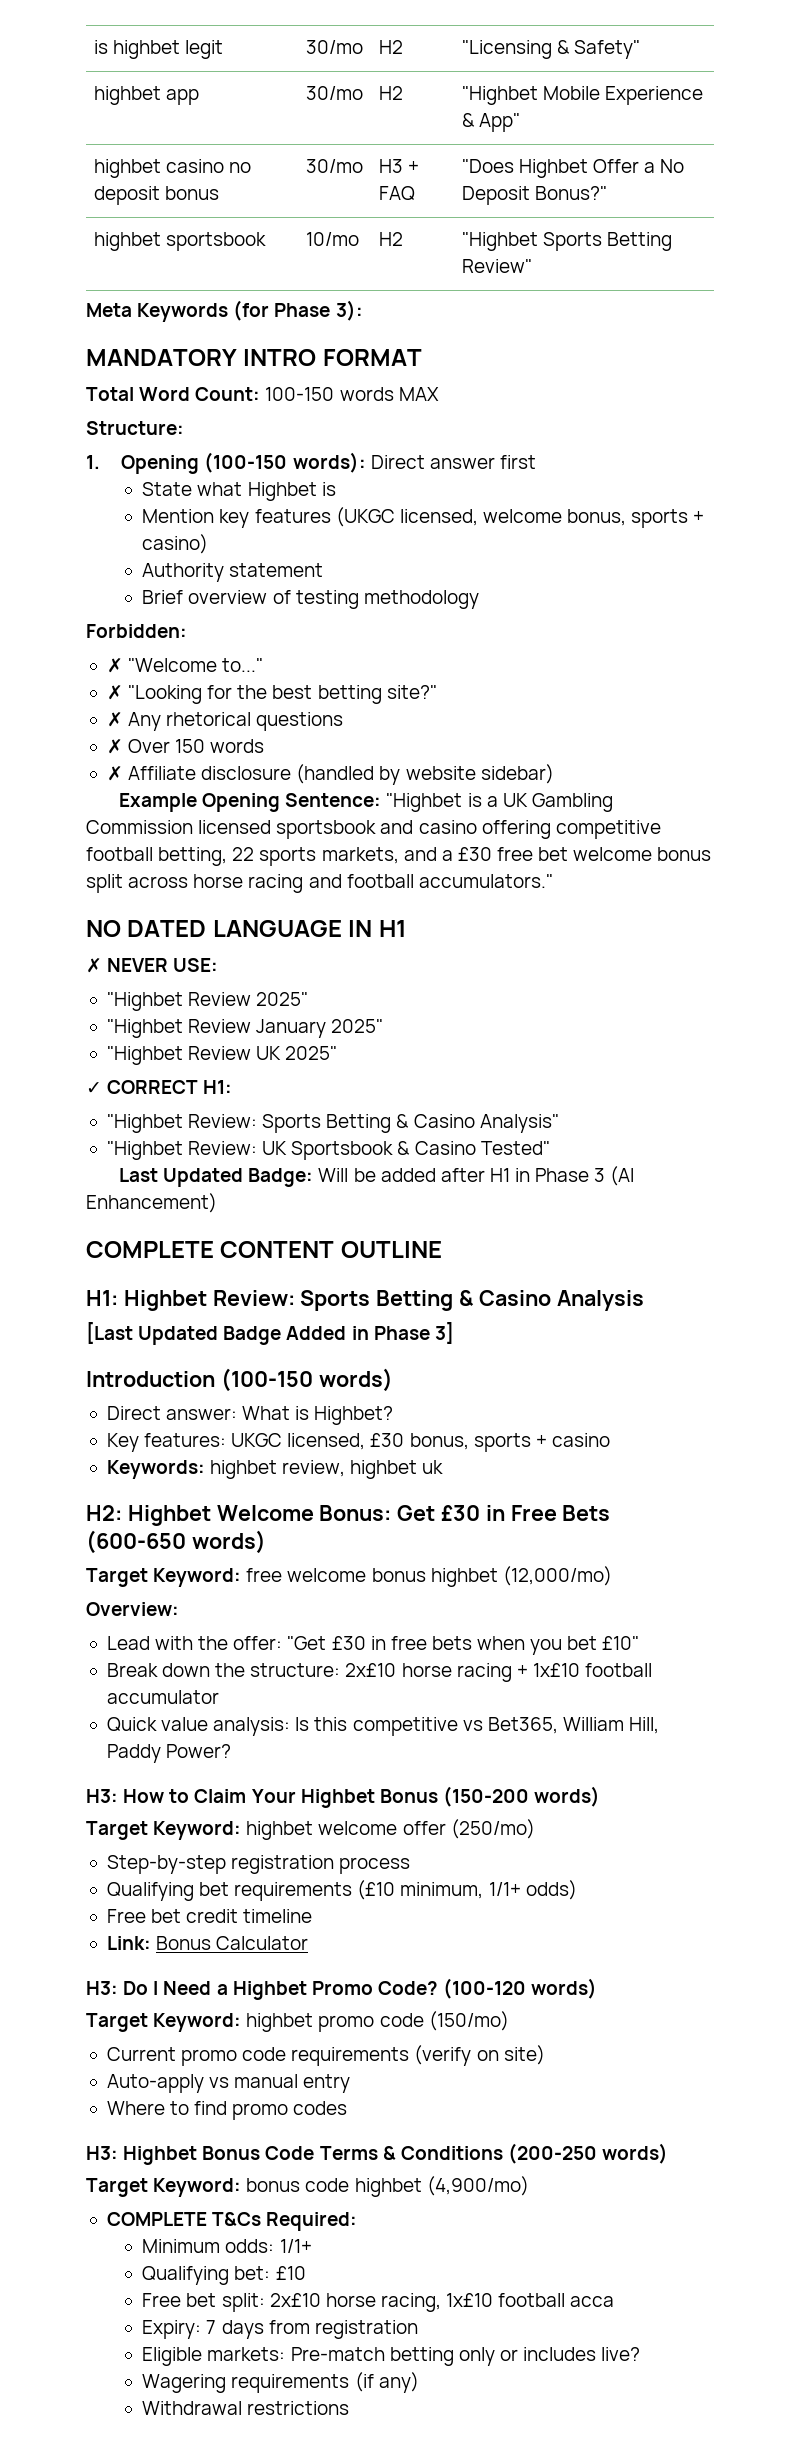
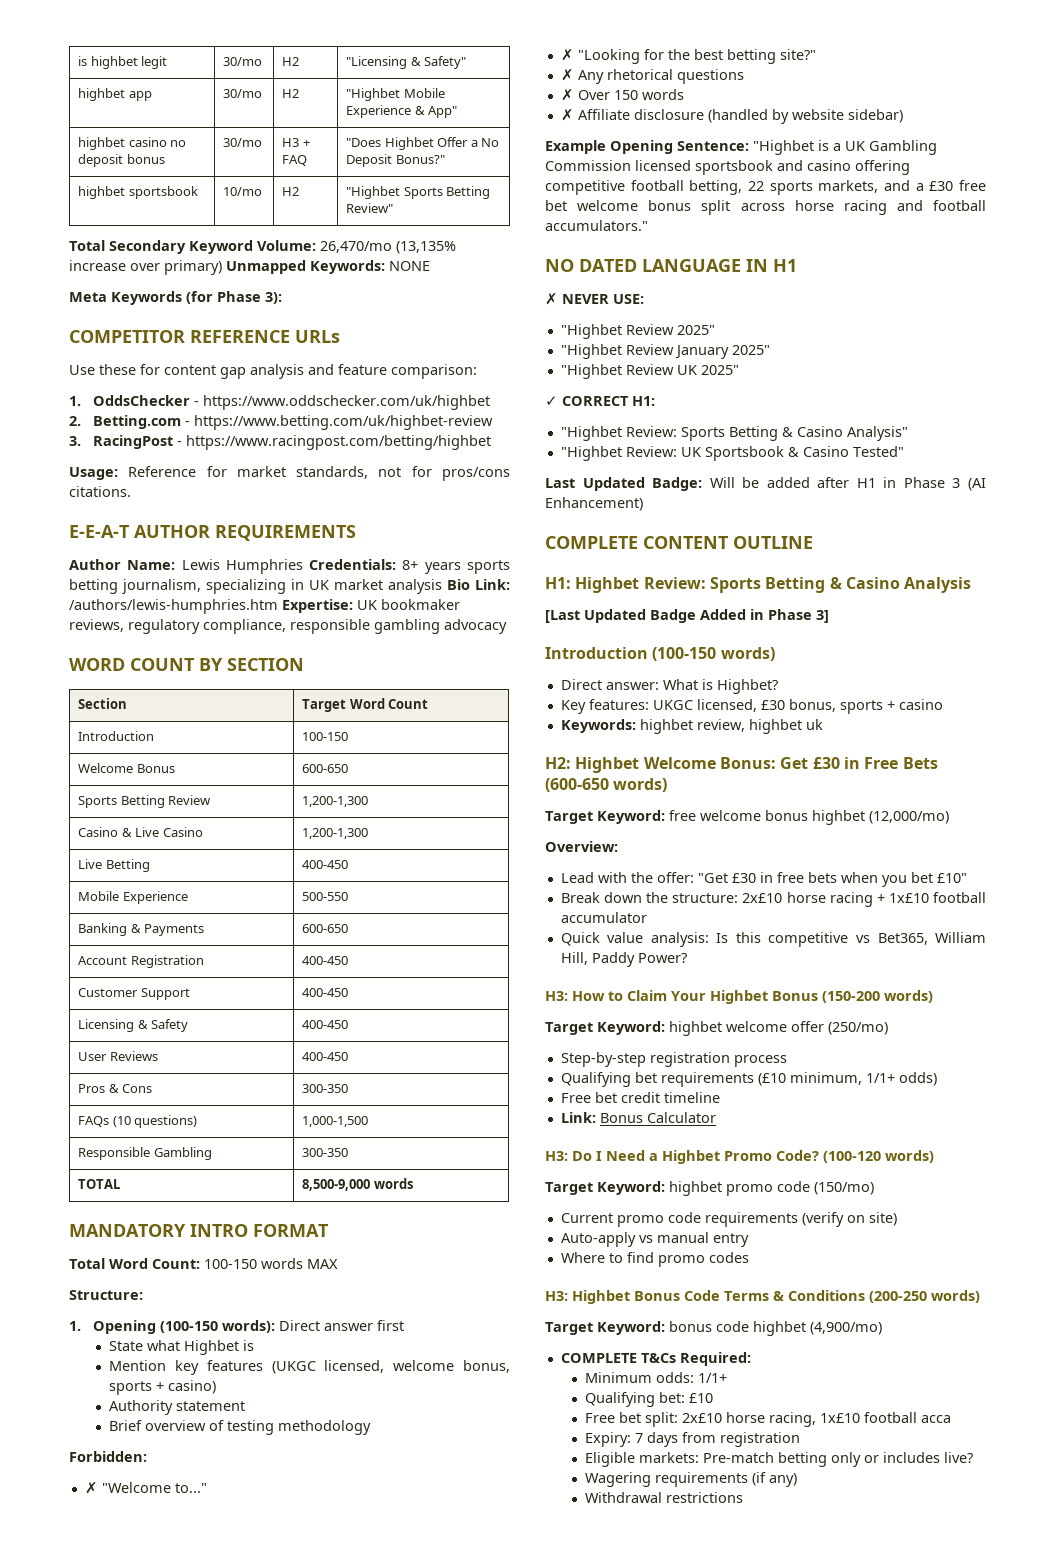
+ Total Secondary Keyword Volume: 26,470/mo (13,135% increase over primary) Unmapped Keywords: NONE
+ COMPETITOR REFERENCE URLs
+ Use these for content gap analysis and feature comparison:
+ 1. OddsChecker - https://www.oddschecker.com/uk/highbet
+ 2. Betting.com - https://www.betting.com/uk/highbet-review
+ 3. RacingPost - https://www.racingpost.com/betting/highbet
+ Usage: Reference for market standards, not for pros/cons citations.
+ E-E-A-T AUTHOR REQUIREMENTS
+ Author Name: Lewis Humphries Credentials: 8+ years sports betting journalism, specializing in UK market analysis Bio Link: /authors/lewis-humphries.htm Expertise: UK bookmaker reviews, regulatory compliance, responsible gambling advocacy
+ WORD COUNT BY SECTION
+ Section | Target Word Count
+ Introduction | 100-150
+ Welcome Bonus | 600-650
+ Sports Betting Review | 1,200-1,300
+ Casino & Live Casino | 1,200-1,300
+ Live Betting | 400-450
+ Mobile Experience | 500-550
+ Banking & Payments | 600-650
+ Account Registration | 400-450
+ Customer Support | 400-450
+ Licensing & Safety | 400-450
+ User Reviews | 400-450
+ Pros & Cons | 300-350
+ FAQs (10 questions) | 1,000-1,500
+ Responsible Gambling | 300-350
+ TOTAL | 8,500-9,000 words

